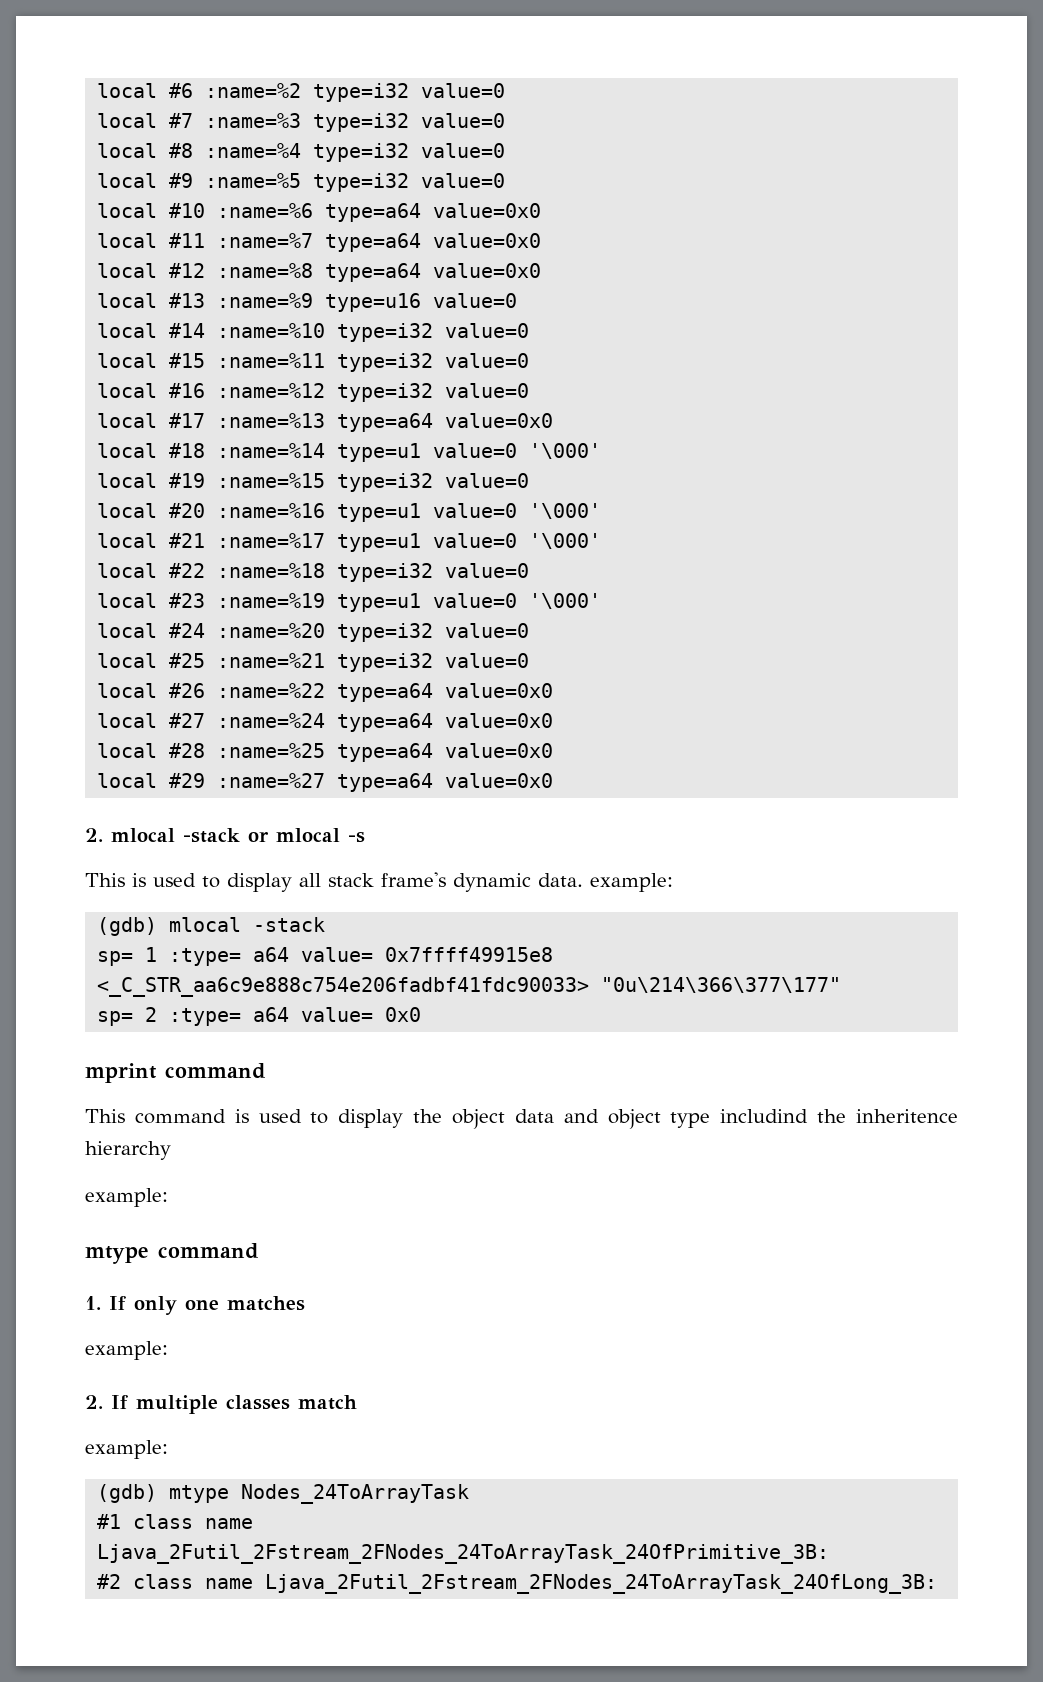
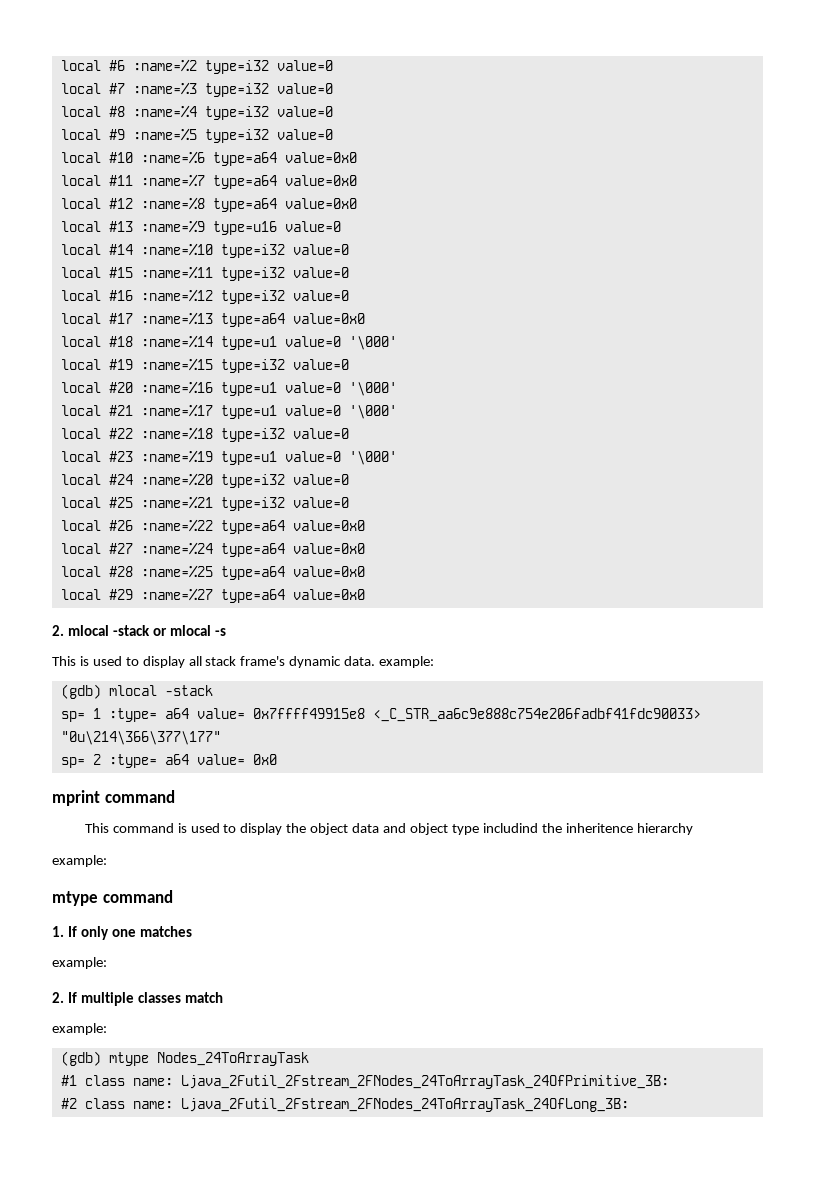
- #1 class name Ljava_2Futil_2Fstream_2FNodes_24ToArrayTask_24OfPrimitive_3B:
+ #1 class name: Ljava_2Futil_2Fstream_2FNodes_24ToArrayTask_24OfPrimitive_3B:
- #2 class name Ljava_2Futil_2Fstream_2FNodes_24ToArrayTask_24OfLong_3B:
+ #2 class name: Ljava_2Futil_2Fstream_2FNodes_24ToArrayTask_24OfLong_3B:

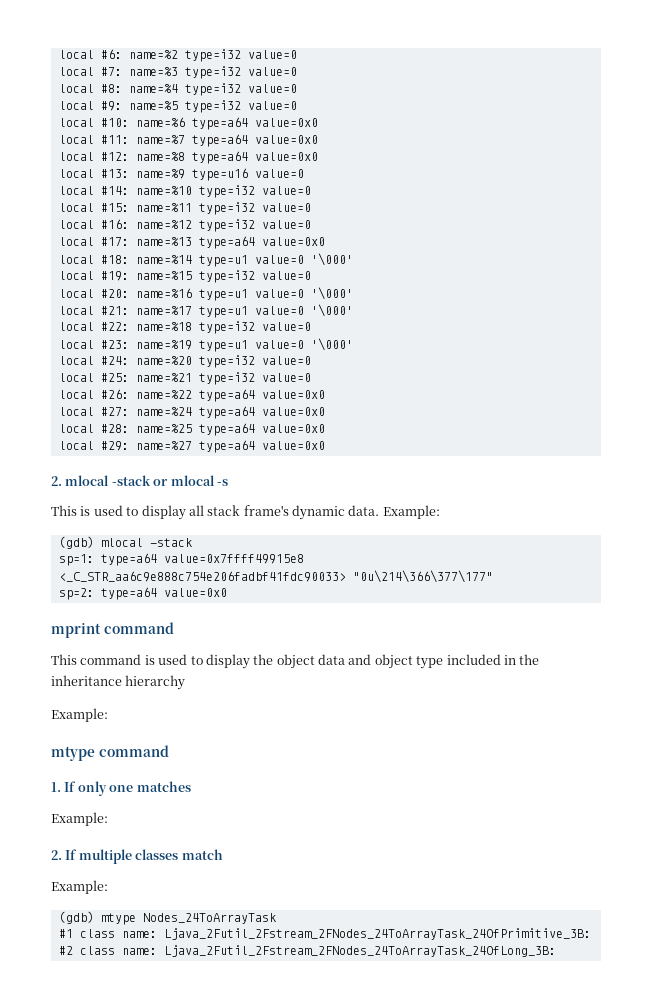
- local #6 :name=%2 type=i32 value=0
- local #7 :name=%3 type=i32 value=0
- local #8 :name=%4 type=i32 value=0
- local #9 :name=%5 type=i32 value=0
- local #10 :name=%6 type=a64 value=0x0
- local #11 :name=%7 type=a64 value=0x0
- local #12 :name=%8 type=a64 value=0x0
- local #13 :name=%9 type=u16 value=0
+ local #6: name=%2 type=i32 value=0
+ local #7: name=%3 type=i32 value=0
+ local #8: name=%4 type=i32 value=0
+ local #9: name=%5 type=i32 value=0
+ local #10: name=%6 type=a64 value=0x0
+ local #11: name=%7 type=a64 value=0x0
+ local #12: name=%8 type=a64 value=0x0
+ local #13: name=%9 type=u16 value=0
- local #14 :name=%10 type=i32 value=0
- local #15 :name=%11 type=i32 value=0
- local #16 :name=%12 type=i32 value=0
- local #17 :name=%13 type=a64 value=0x0
- local #18 :name=%14 type=u1 value=0 '\000'
- local #19 :name=%15 type=i32 value=0
- local #20 :name=%16 type=u1 value=0 '\000'
- local #21 :name=%17 type=u1 value=0 '\000'
- local #22 :name=%18 type=i32 value=0
- local #23 :name=%19 type=u1 value=0 '\000'
- local #24 :name=%20 type=i32 value=0
- local #25 :name=%21 type=i32 value=0
- local #26 :name=%22 type=a64 value=0x0
- local #27 :name=%24 type=a64 value=0x0
- local #28 :name=%25 type=a64 value=0x0
- local #29 :name=%27 type=a64 value=0x0
+ local #14: name=%10 type=i32 value=0
+ local #15: name=%11 type=i32 value=0
+ local #16: name=%12 type=i32 value=0
+ local #17: name=%13 type=a64 value=0x0
+ local #18: name=%14 type=u1 value=0 '\000'
+ local #19: name=%15 type=i32 value=0
+ local #20: name=%16 type=u1 value=0 '\000'
+ local #21: name=%17 type=u1 value=0 '\000'
+ local #22: name=%18 type=i32 value=0
+ local #23: name=%19 type=u1 value=0 '\000'
+ local #24: name=%20 type=i32 value=0
+ local #25: name=%21 type=i32 value=0
+ local #26: name=%22 type=a64 value=0x0
+ local #27: name=%24 type=a64 value=0x0
+ local #28: name=%25 type=a64 value=0x0
+ local #29: name=%27 type=a64 value=0x0
- This is used to display all stack frame's dynamic data. example:
+ This is used to display all stack frame's dynamic data. Example:
- sp= 1 :type= a64 value= 0x7ffff49915e8 <_C_STR_aa6c9e888c754e206fadbf41fdc90033> "0u\214\366\377\177"
- sp= 2 :type= a64 value= 0x0
+ sp=1: type=a64 value=0x7ffff49915e8 <_C_STR_aa6c9e888c754e206fadbf41fdc90033> "0u\214\366\377\177"
+ sp=2: type=a64 value=0x0
- This command is used to display the object data and object type includind the inheritence hierarchy
- example:
+ This command is used to display the object data and object type included in the inheritance hierarchy
+ Example:
  1. If only one matches
- example:
+ Example:
  2. If multiple classes match
- example:
+ Example:

